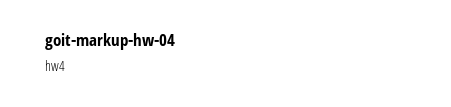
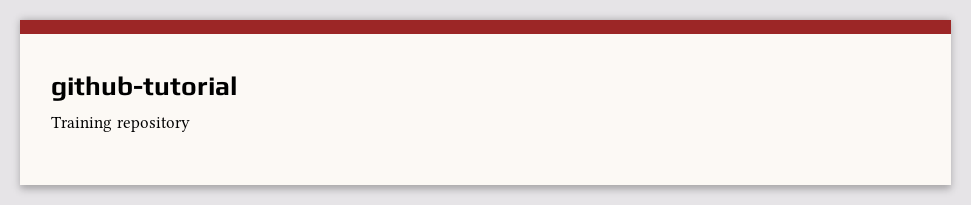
- goit-markup-hw-04
- hw4
+ github-tutorial
+ Training repository

